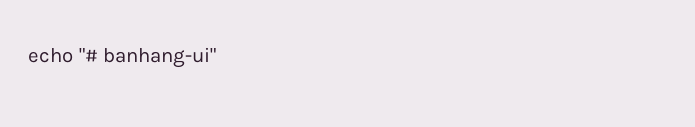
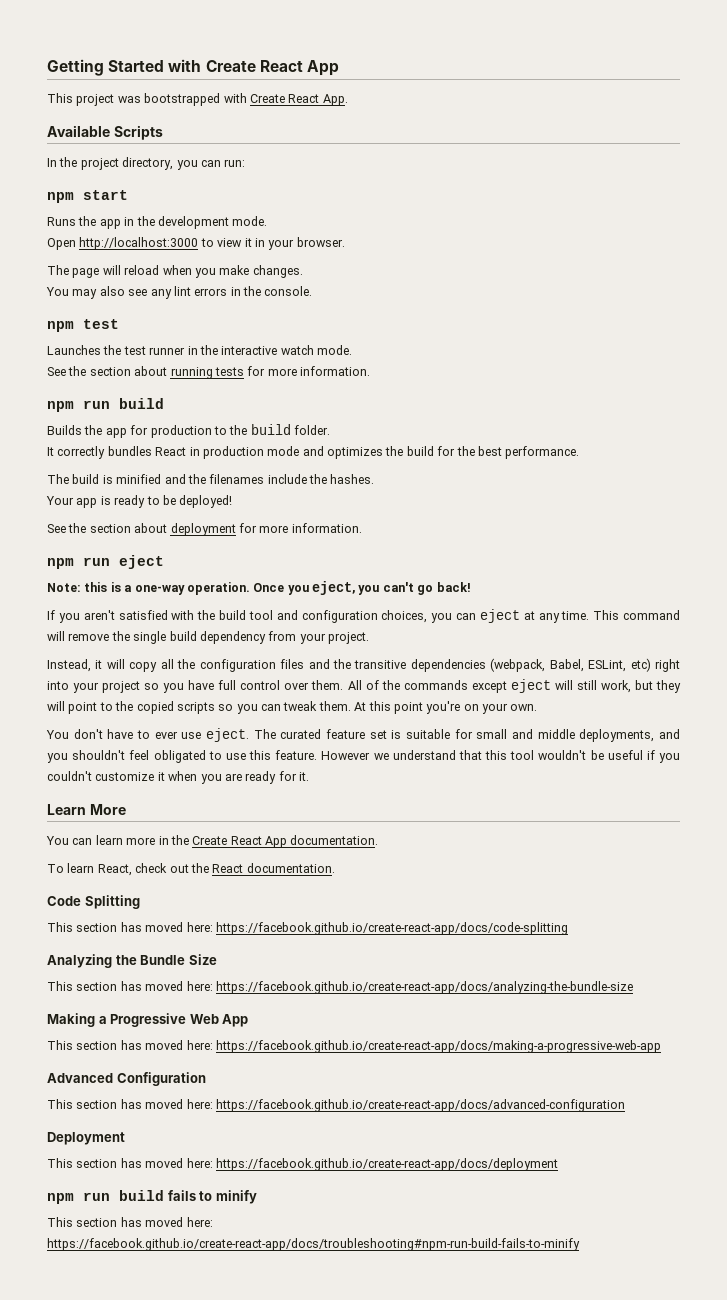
- echo "# banhang-ui"
+ Getting Started with Create React App
+ This project was bootstrapped with Create React App.
+ Available Scripts
+ In the project directory, you can run:
+ npm start
+ Runs the app in the development mode.
+ Open http://localhost:3000 to view it in your browser.
+ The page will reload when you make changes.
+ You may also see any lint errors in the console.
+ npm test
+ Launches the test runner in the interactive watch mode.
+ See the section about running tests for more information.
+ npm run build
+ Builds the app for production to the build folder.
+ It correctly bundles React in production mode and optimizes the build for the best performance.
+ The build is minified and the filenames include the hashes.
+ Your app is ready to be deployed!
+ See the section about deployment for more information.
+ npm run eject
+ Note: this is a one-way operation. Once you eject, you can't go back!
+ If you aren't satisfied with the build tool and configuration choices, you can eject at any time. This command will remove the single build dependency from your project.
+ Instead, it will copy all the configuration files and the transitive dependencies (webpack, Babel, ESLint, etc) right into your project so you have full control over them. All of the commands except eject will still work, but they will point to the copied scripts so you can tweak them. At this point you're on your own.
+ You don't have to ever use eject. The curated feature set is suitable for small and middle deployments, and you shouldn't feel obligated to use this feature. However we understand that this tool wouldn't be useful if you couldn't customize it when you are ready for it.
+ Learn More
+ You can learn more in the Create React App documentation.
+ To learn React, check out the React documentation.
+ Code Splitting
+ This section has moved here: https://facebook.github.io/create-react-app/docs/code-splitting
+ Analyzing the Bundle Size
+ This section has moved here: https://facebook.github.io/create-react-app/docs/analyzing-the-bundle-size
+ Making a Progressive Web App
+ This section has moved here: https://facebook.github.io/create-react-app/docs/making-a-progressive-web-app
+ Advanced Configuration
+ This section has moved here: https://facebook.github.io/create-react-app/docs/advanced-configuration
+ Deployment
+ This section has moved here: https://facebook.github.io/create-react-app/docs/deployment
+ npm run build fails to minify
+ This section has moved here: https://facebook.github.io/create-react-app/docs/troubleshooting#npm-run-build-fails-to-minify

